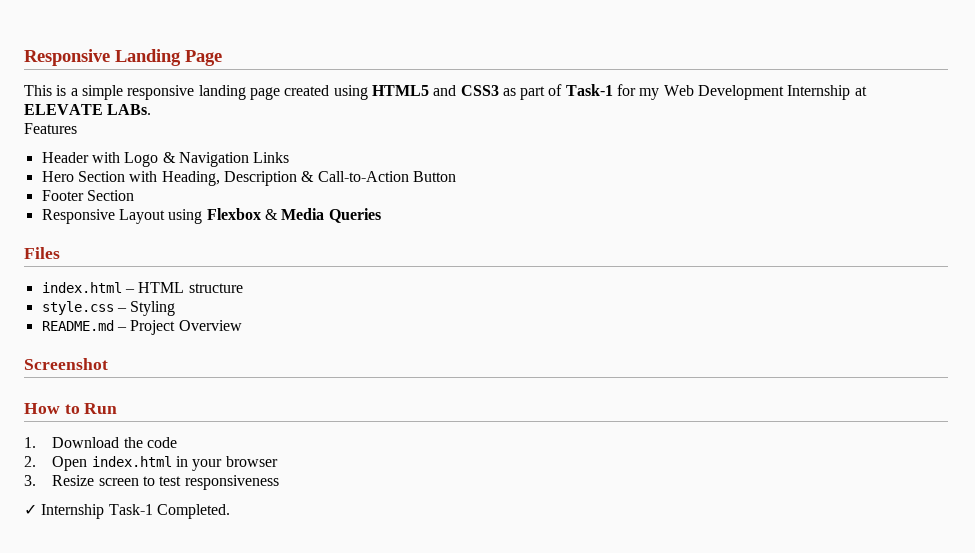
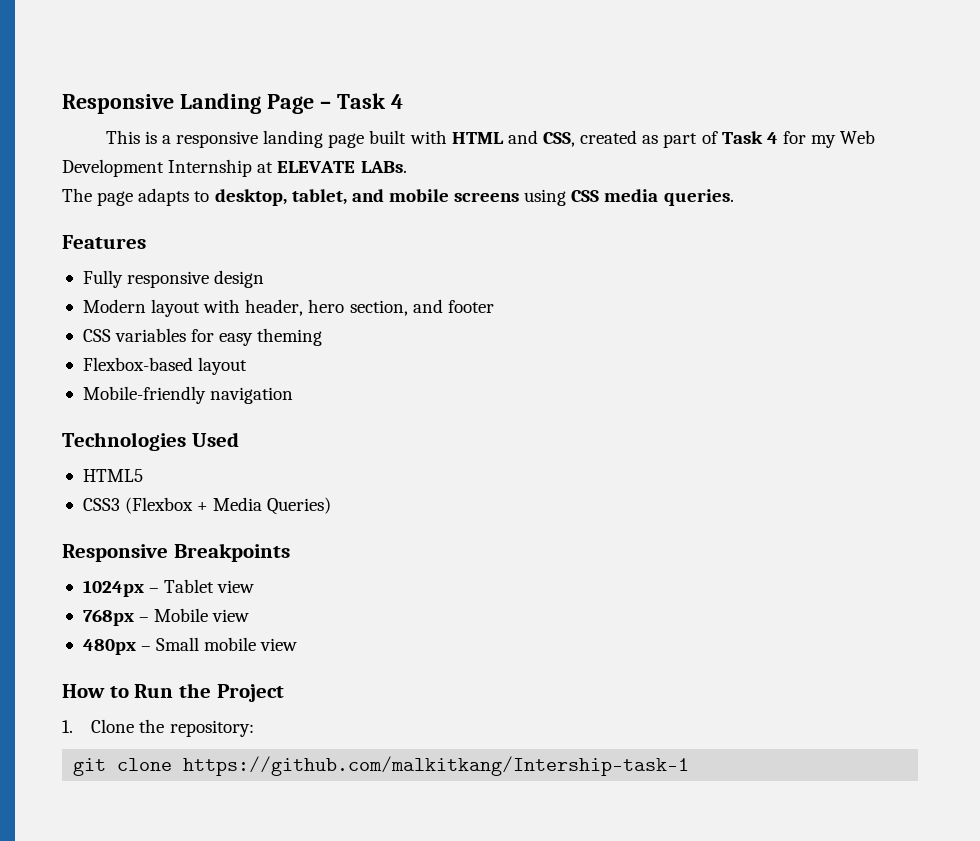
- Responsive Landing Page
+ Responsive Landing Page – Task 4
- This is a simple responsive landing page created using HTML5 and CSS3 as part of Task-1 for my Web Development Internship at ELEVATE LABs.
+ This is a responsive landing page built with HTML and CSS, created as part of Task 4 for my Web Development Internship at ELEVATE LABs.
+ The page adapts to desktop, tablet, and mobile screens using CSS media queries.
  Features
- Header with Logo & Navigation Links
- Hero Section with Heading, Description & Call-to-Action Button
- Footer Section
- Responsive Layout using Flexbox & Media Queries
- Files
- index.html – HTML structure
- style.css – Styling
- README.md – Project Overview
- Screenshot
+ Fully responsive design
+ Modern layout with header, hero section, and footer
+ CSS variables for easy theming
+ Flexbox-based layout
+ Mobile-friendly navigation
+ Technologies Used
+ HTML5
+ CSS3 (Flexbox + Media Queries)
+ Responsive Breakpoints
+ 1024px – Tablet view
+ 768px – Mobile view
+ 480px – Small mobile view
- How to Run
+ How to Run the Project
- 1. Download the code
- 2. Open index.html in your browser
- 3. Resize screen to test responsiveness
- ✓ Internship Task-1 Completed.
+ 1. Clone the repository:
+ git clone https://github.com/malkitkang/Intership-task-1

